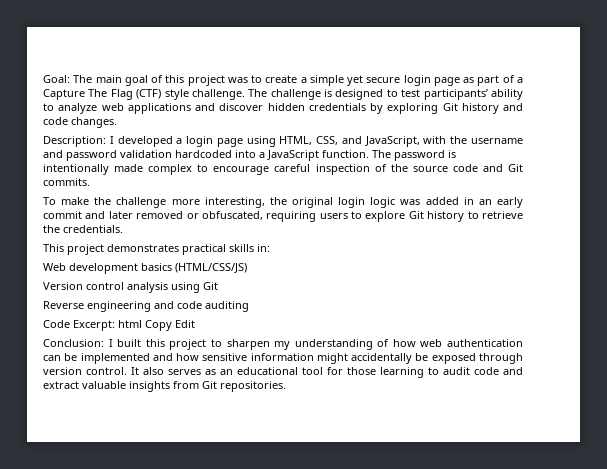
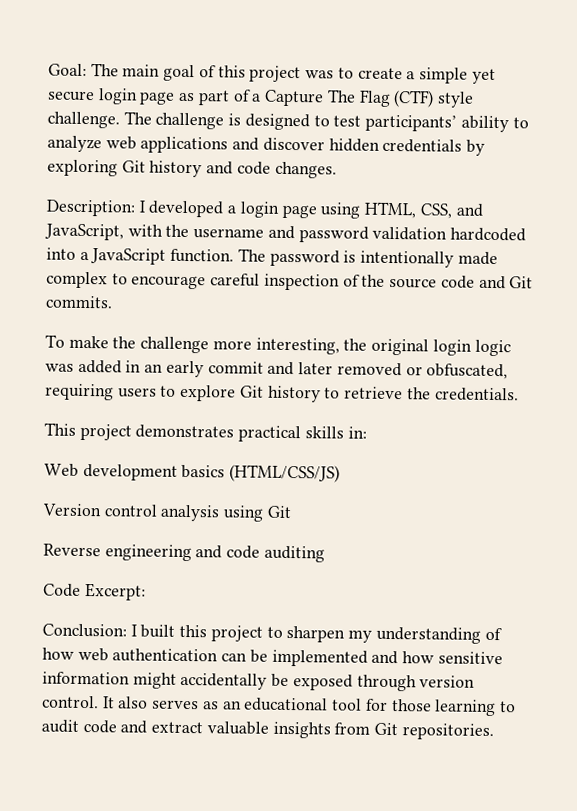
- Code Excerpt: html Copy Edit
+ Code Excerpt:

